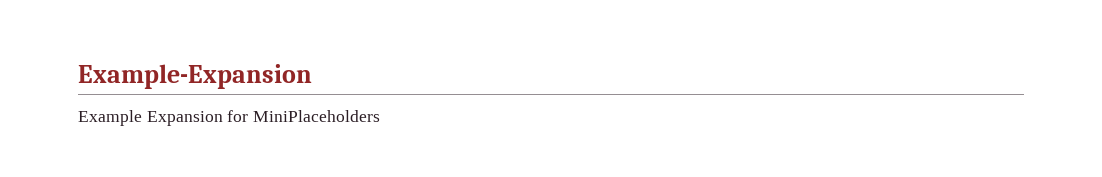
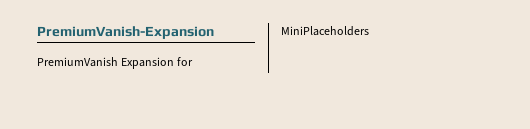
- Example-Expansion
- Example Expansion for MiniPlaceholders
+ PremiumVanish-Expansion
+ PremiumVanish Expansion for MiniPlaceholders

